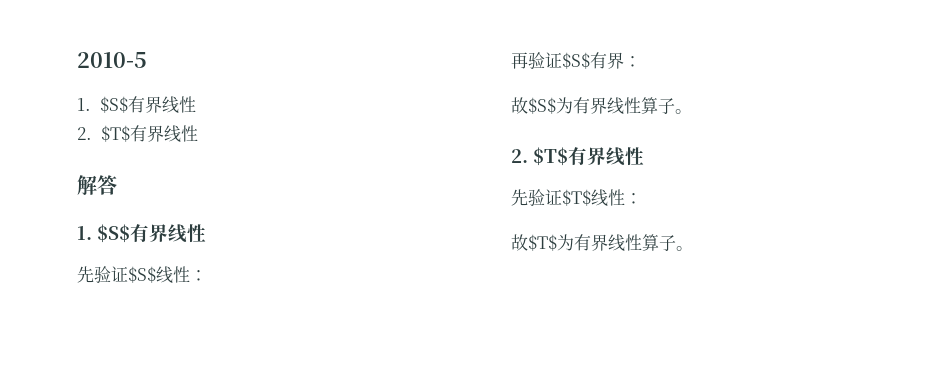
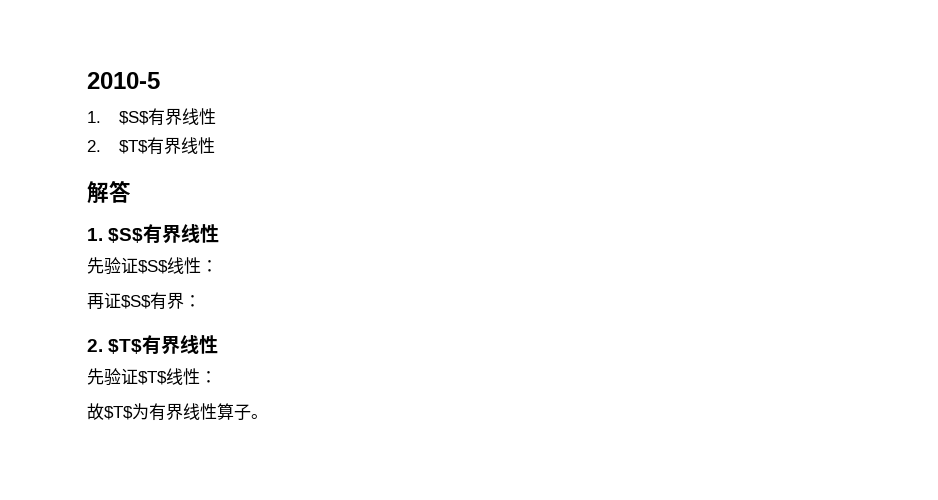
- 再验证$S$有界：
+ 再证$S$有界：
- 故$S$为有界线性算子。

